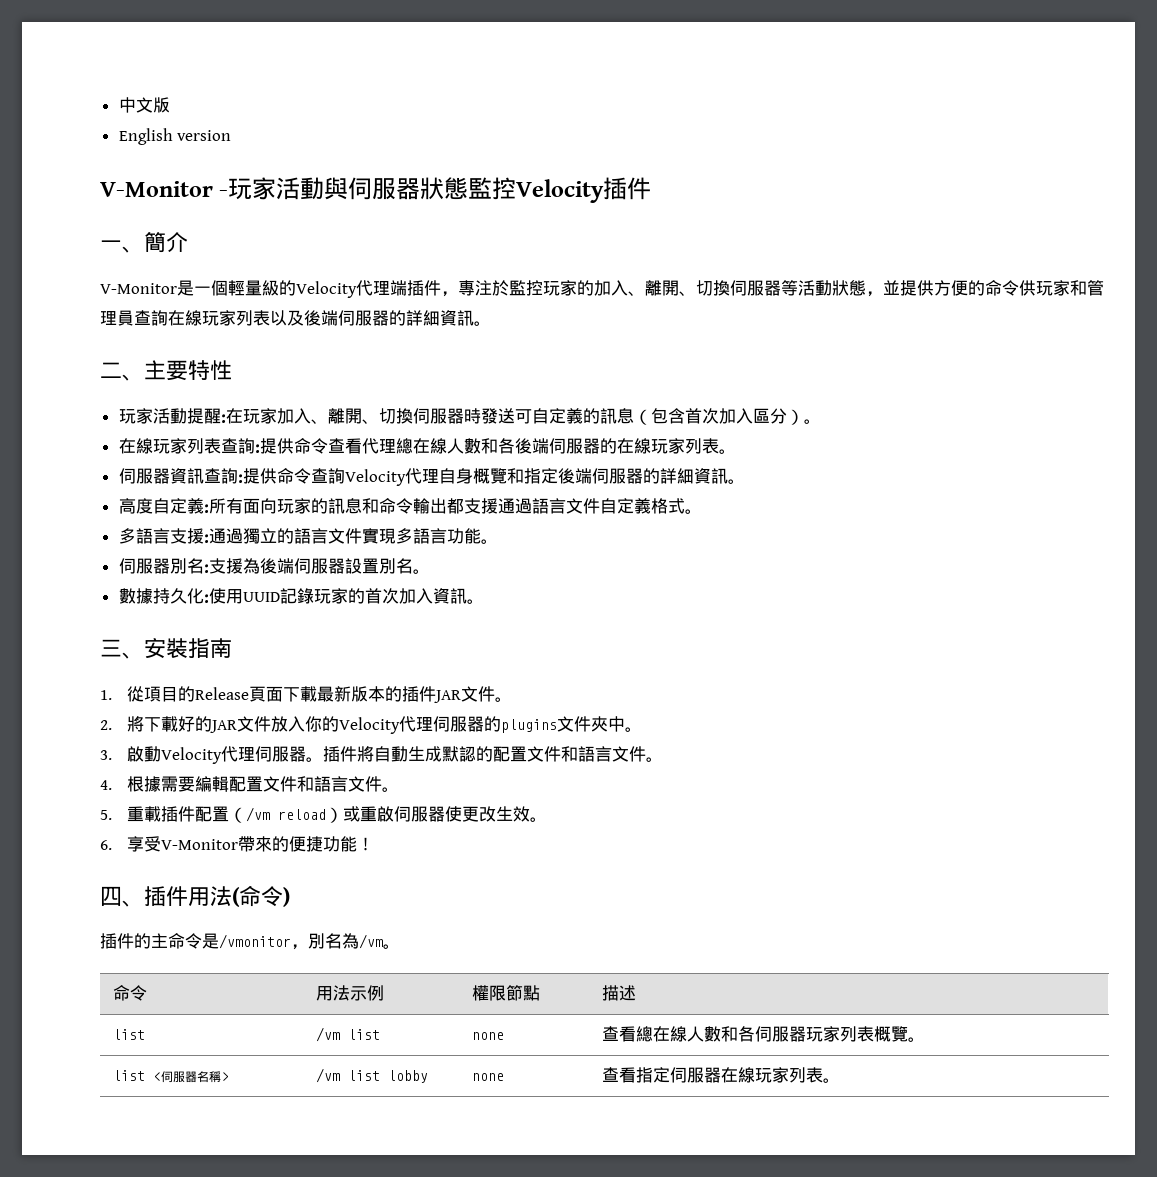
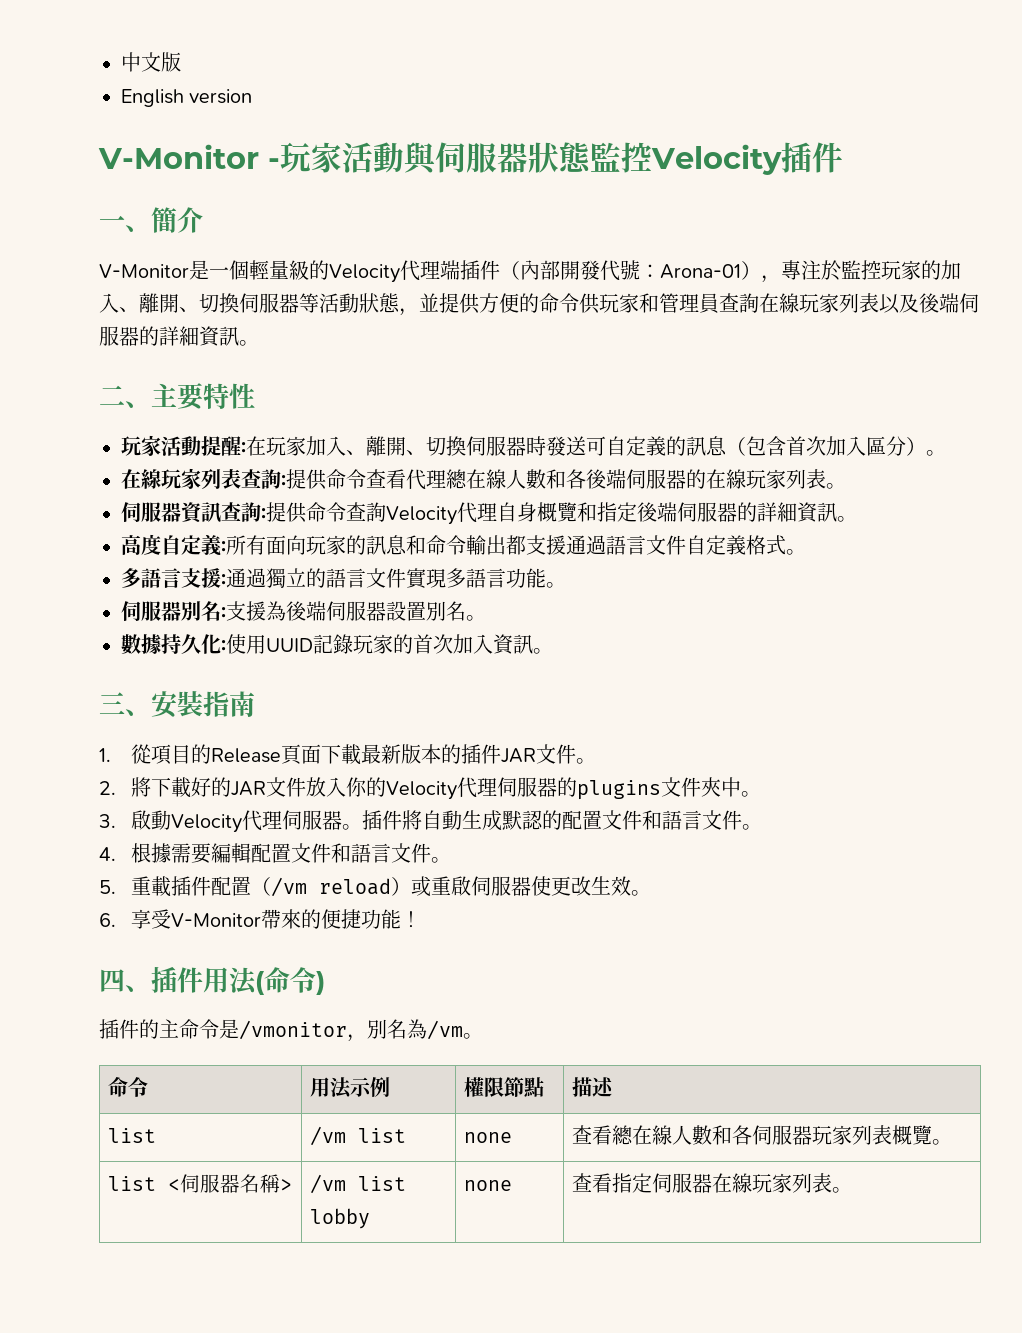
- V-Monitor是一個輕量級的Velocity代理端插件，專注於監控玩家的加入、離開、切換伺服器等活動狀態，並提供方便的命令供玩家和管理員查詢在線玩家列表以及後端伺服器的詳細資訊。
+ V-Monitor是一個輕量級的Velocity代理端插件（內部開發代號：Arona-01），專注於監控玩家的加入、離開、切換伺服器等活動狀態，並提供方便的命令供玩家和管理員查詢在線玩家列表以及後端伺服器的詳細資訊。

